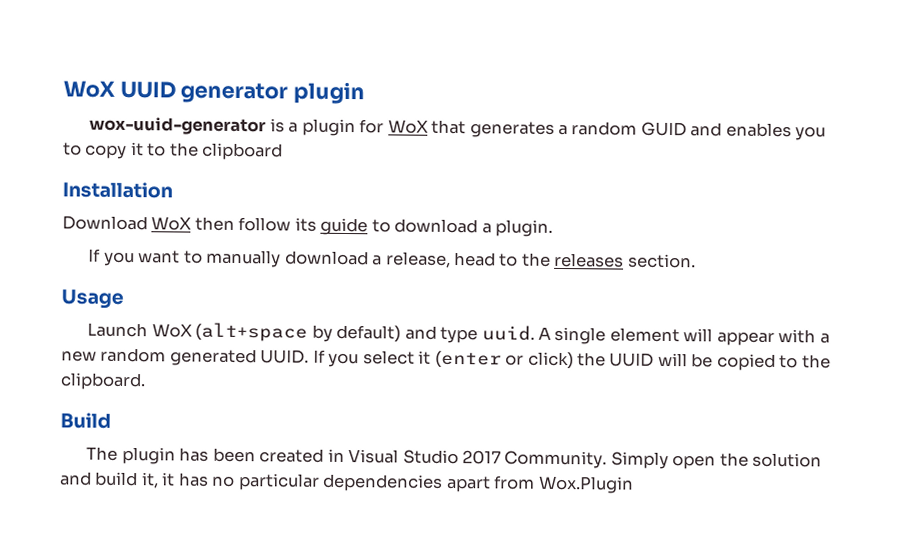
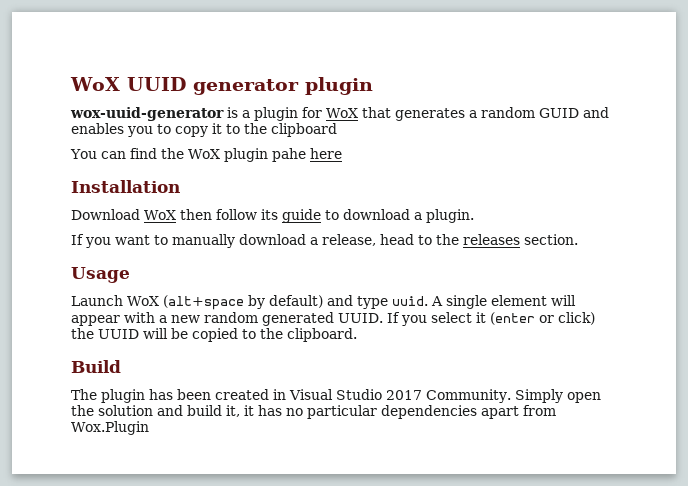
+ You can find the WoX plugin pahe here

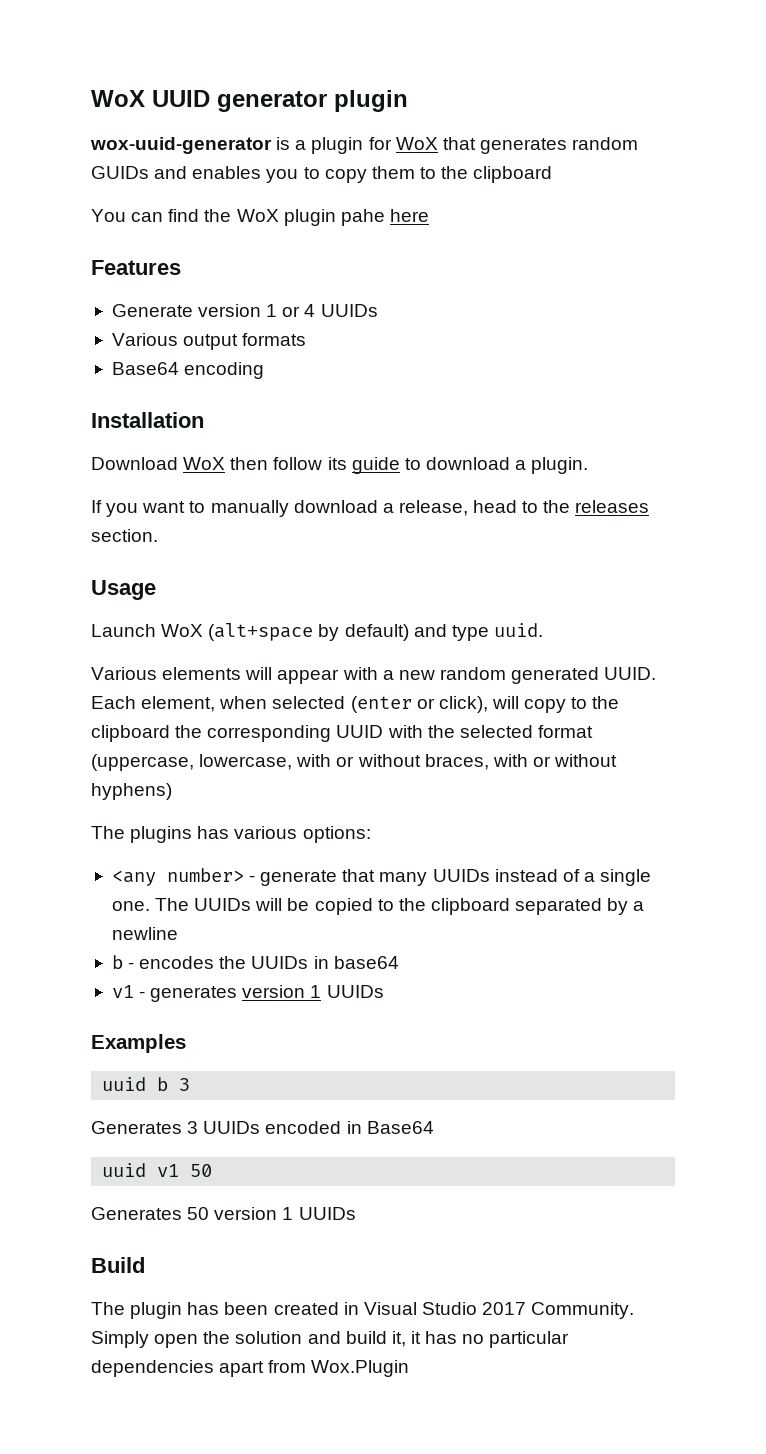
- wox-uuid-generator is a plugin for WoX that generates a random GUID and enables you to copy it to the clipboard
+ wox-uuid-generator is a plugin for WoX that generates random GUIDs and enables you to copy them to the clipboard
+ Features
+ Generate version 1 or 4 UUIDs
+ Various output formats
+ Base64 encoding
- Launch WoX (alt+space by default) and type uuid. A single element will appear with a new random generated UUID.
+ Launch WoX (alt+space by default) and type uuid.
+ Various elements will appear with a new random generated UUID.
- If you select it (enter or click) the UUID will be copied to the clipboard.
+ Each element, when selected (enter or click), will copy to the clipboard the corresponding UUID with the selected format (uppercase, lowercase, with or without braces, with or without hyphens)
+ The plugins has various options:
+ <any number> - generate that many UUIDs instead of a single one. The UUIDs will be copied to the clipboard separated by a newline
+ b - encodes the UUIDs in base64
+ v1 - generates version 1 UUIDs
+ Examples
+ uuid b 3
+ Generates 3 UUIDs encoded in Base64
+ uuid v1 50
+ Generates 50 version 1 UUIDs

